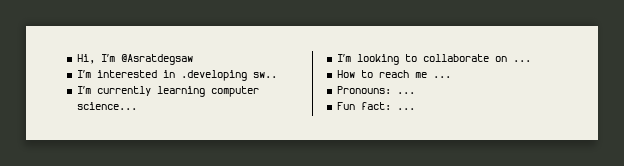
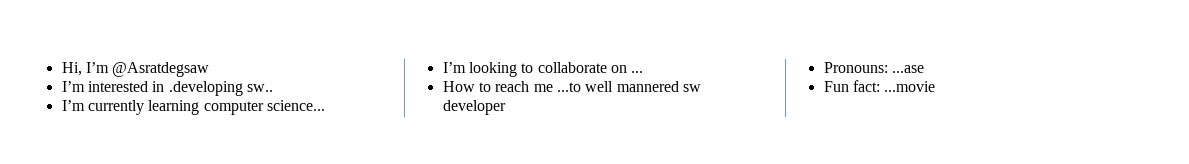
- How to reach me ...
+ How to reach me ...to well mannered sw developer
- Pronouns: ...
+ Pronouns: ...ase
- Fun fact: ...
+ Fun fact: ...movie

